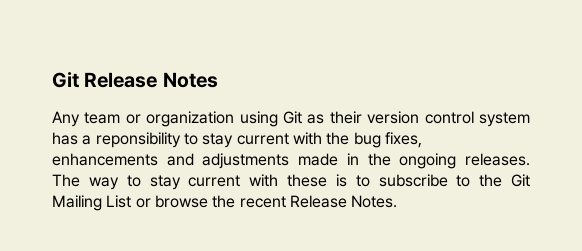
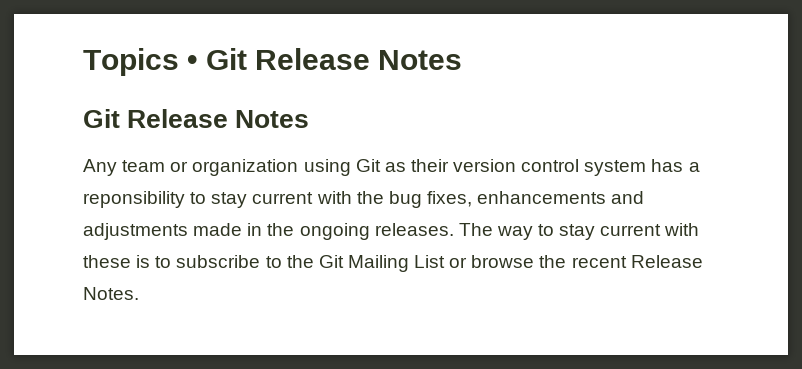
+ Topics • Git Release Notes

